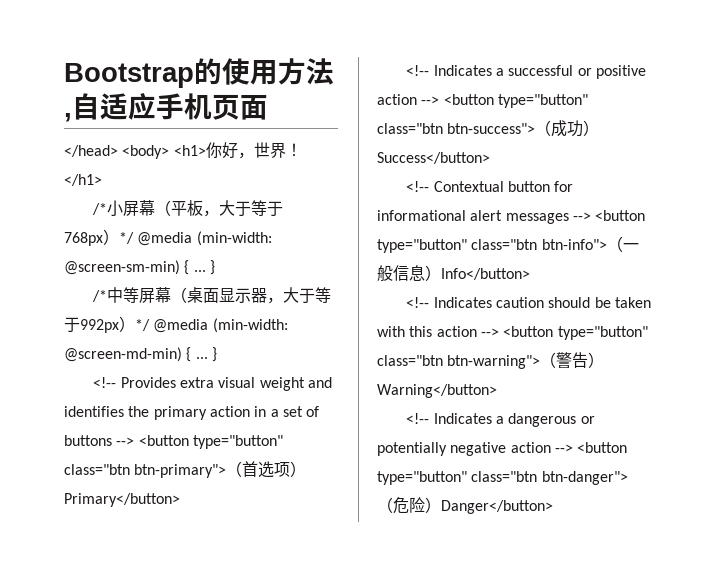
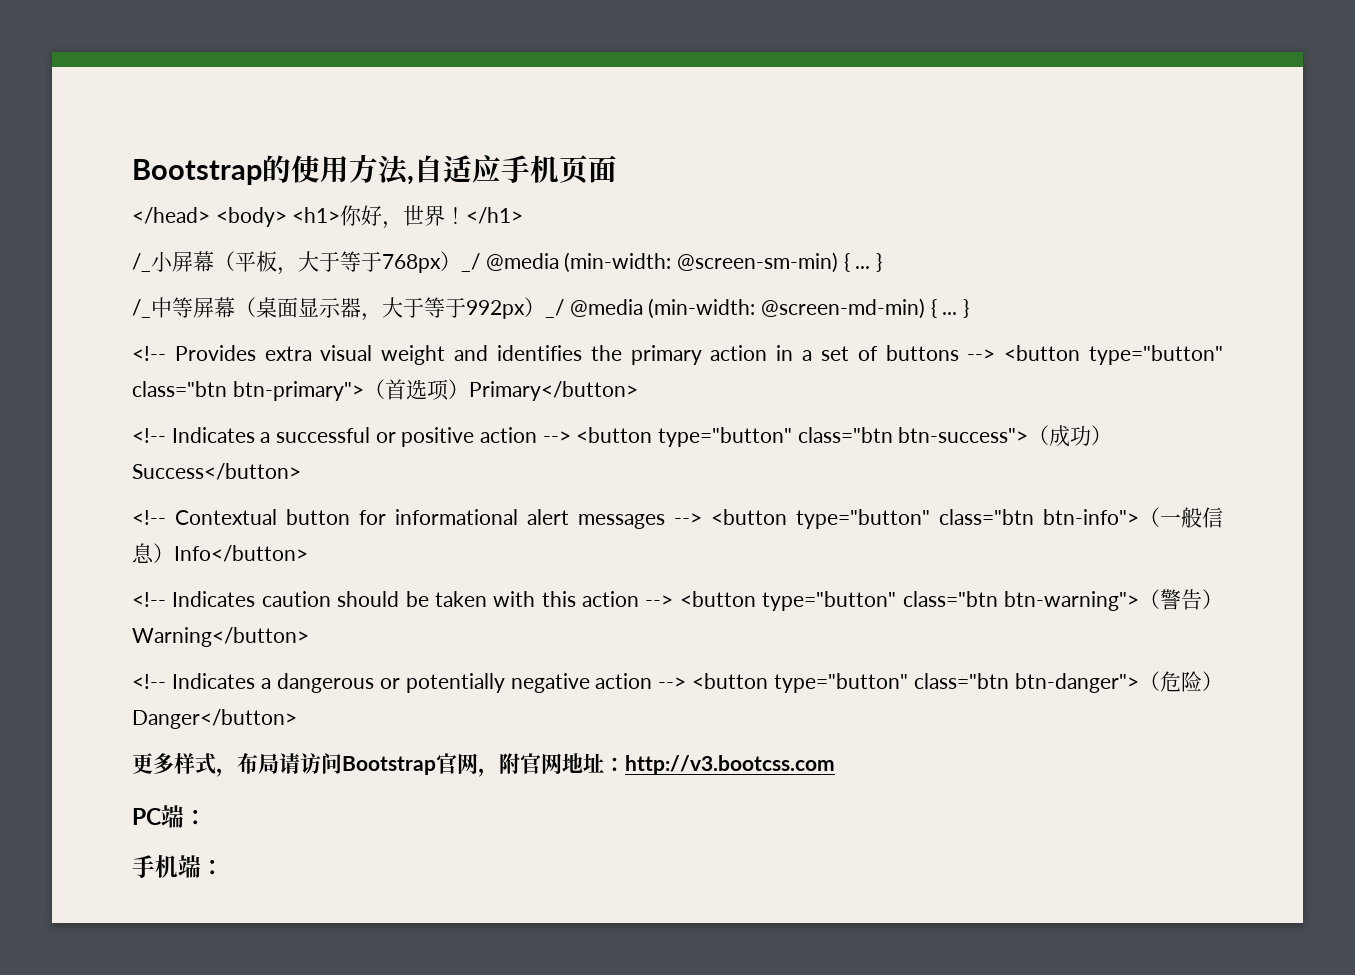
- /*小屏幕（平板，大于等于768px）*/ @media (min-width: @screen-sm-min) { ...
+ /_小屏幕（平板，大于等于768px）_/ @media (min-width: @screen-sm-min) { ...
- /*中等屏幕（桌面显示器，大于等于992px）*/ @media (min-width: @screen-md-min) { ...
+ /_中等屏幕（桌面显示器，大于等于992px）_/ @media (min-width: @screen-md-min) { ...
+ 更多样式，布局请访问Bootstrap官网，附官网地址：http://v3.bootcss.com
+ PC端：
+ 手机端：

